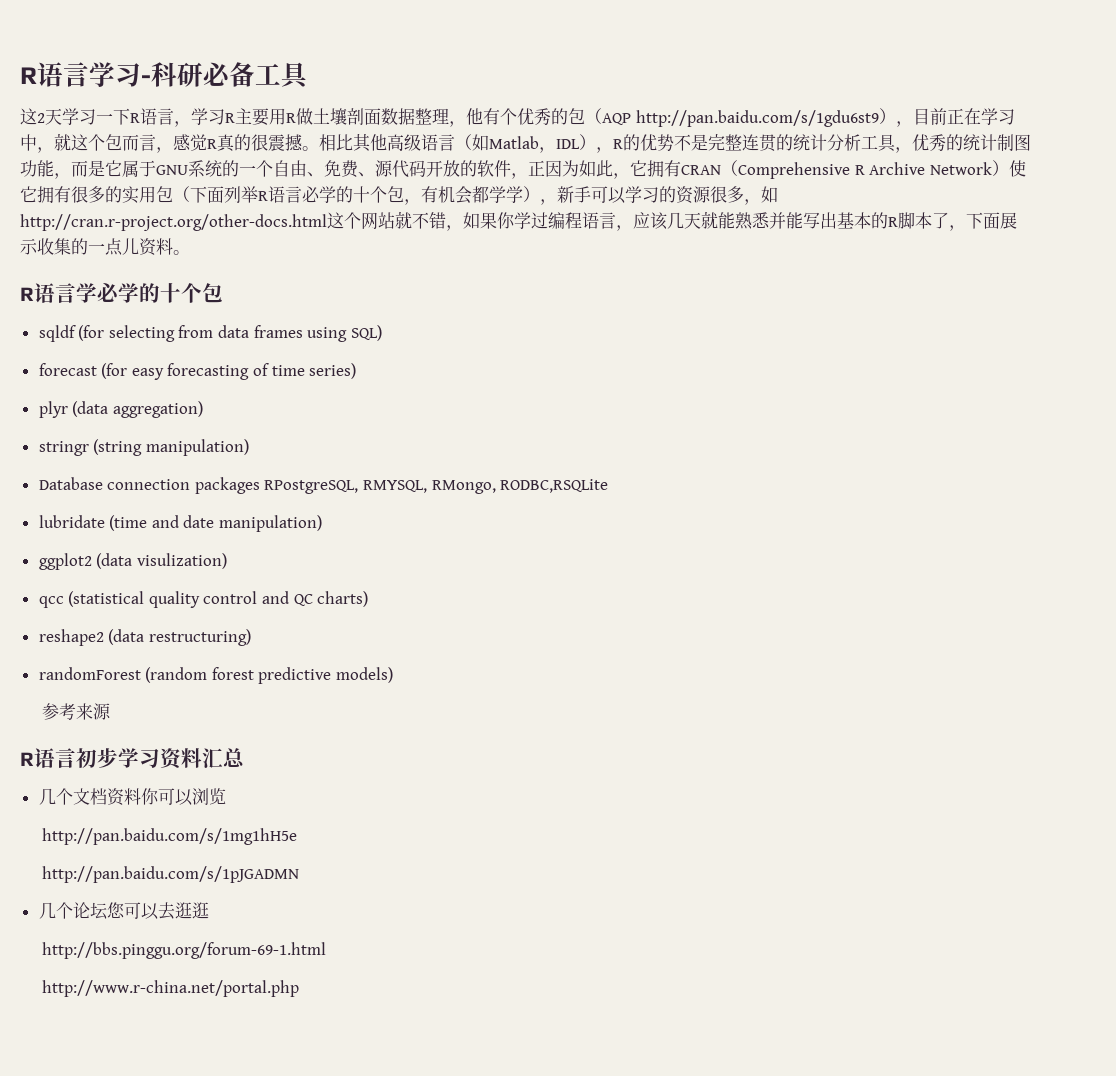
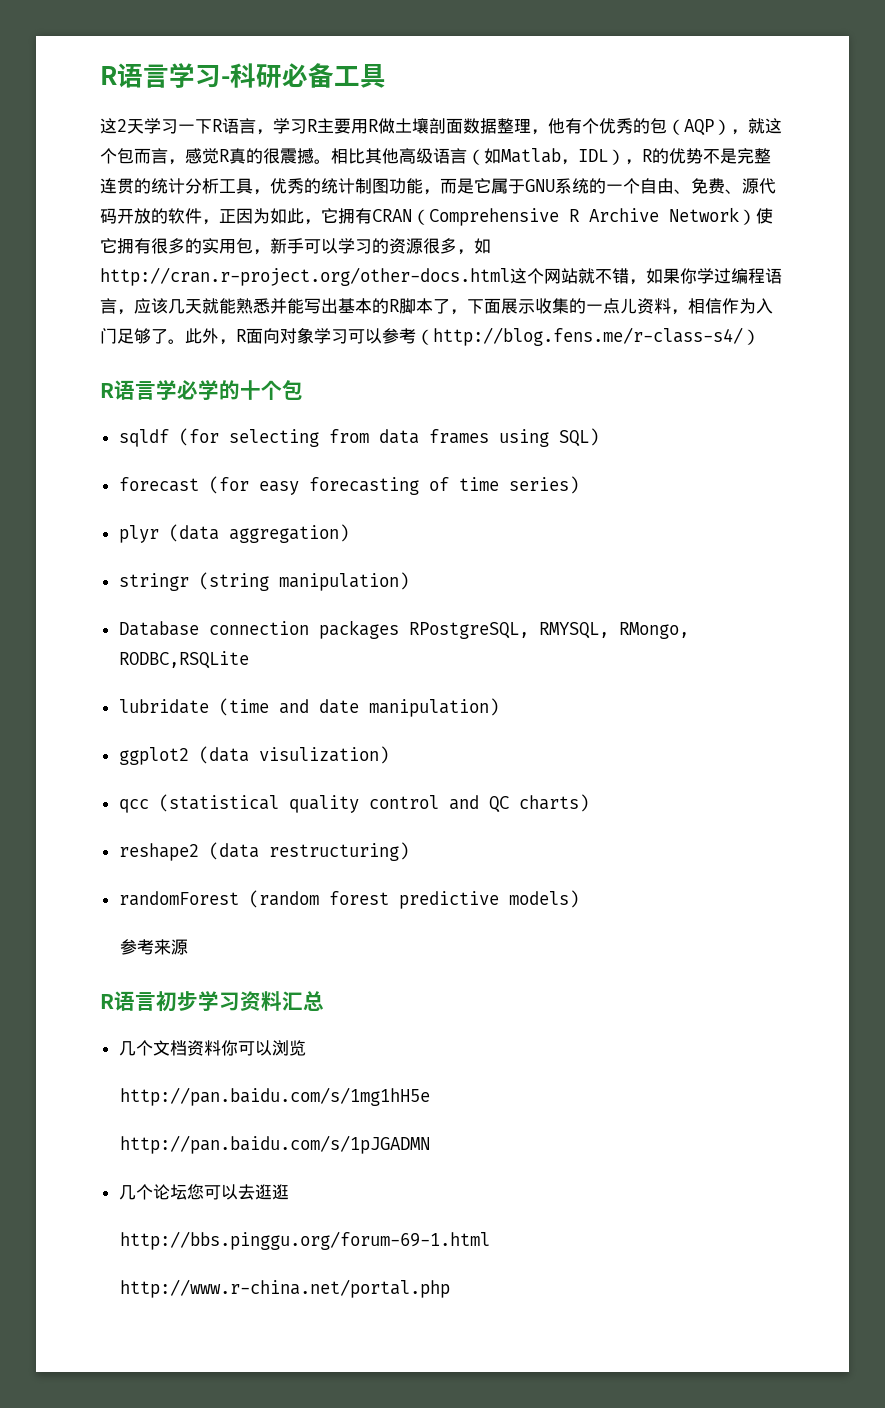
- 这2天学习一下R语言，学习R主要用R做土壤剖面数据整理，他有个优秀的包（AQP http://pan.baidu.com/s/1gdu6st9），目前正在学习中，就这个包而言，感觉R真的很震撼。
+ 这2天学习一下R语言，学习R主要用R做土壤剖面数据整理，他有个优秀的包（AQP），就这个包而言，感觉R真的很震撼。
- 相比其他高级语言（如Matlab，IDL），R的优势不是完整连贯的统计分析工具，优秀的统计制图功能，而是它属于GNU系统的一个自由、免费、源代码开放的软件，正因为如此，它拥有CRAN（Comprehensive R Archive Network）使它拥有很多的实用包（下面列举R语言必学的十个包，有机会都学学），新手可以学习的资源很多，如http://cran.r-project.org/other-docs.html这个网站就不错，如果你学过编程语言，应该几天就能熟悉并能写出基本的R脚本了，下面展示收集的一点儿资料。
+ 相比其他高级语言（如Matlab，IDL），R的优势不是完整连贯的统计分析工具，优秀的统计制图功能，而是它属于GNU系统的一个自由、免费、源代码开放的软件，正因为如此，它拥有CRAN（Comprehensive R Archive Network）使它拥有很多的实用包，新手可以学习的资源很多，如http://cran.r-project.org/other-docs.html这个网站就不错，如果你学过编程语言，应该几天就能熟悉并能写出基本的R脚本了，下面展示收集的一点儿资料，相信作为入门足够了。此外，R面向对象学习可以参考（http://blog.fens.me/r-class-s4/）

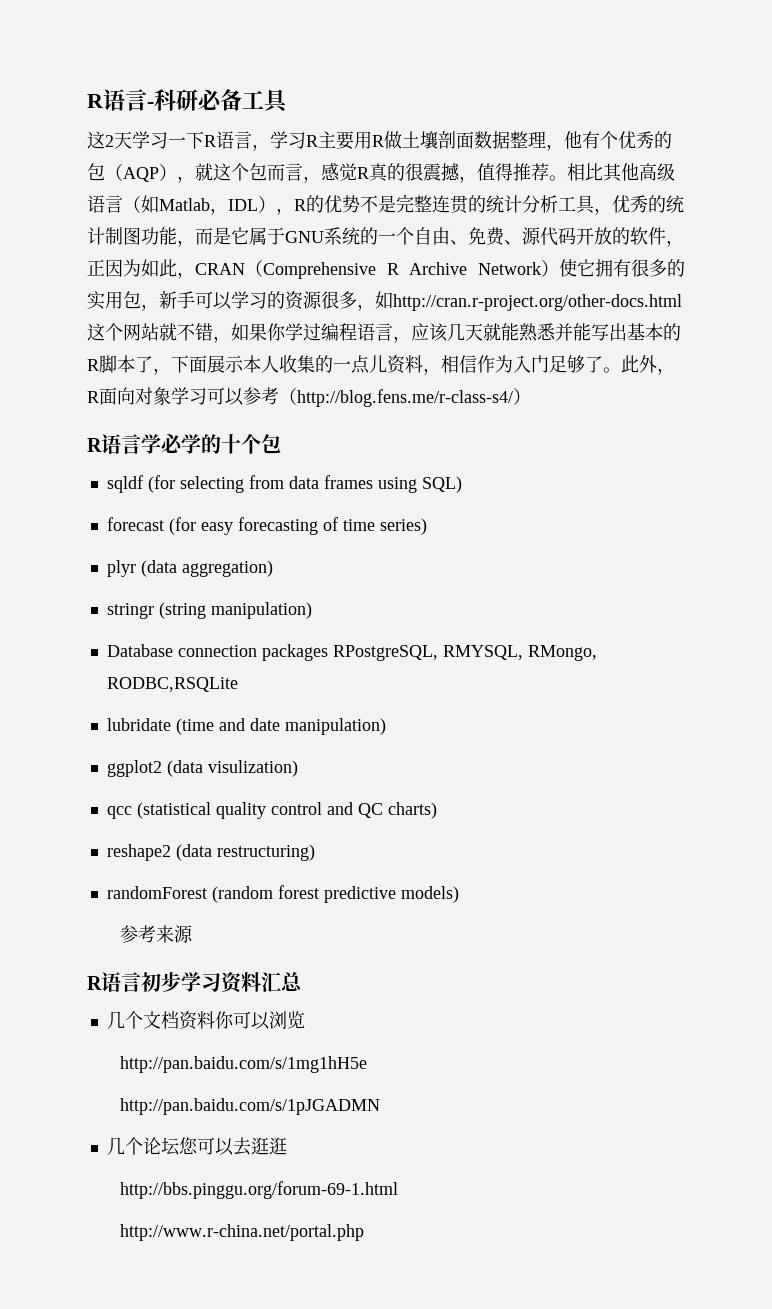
- R语言学习-科研必备工具
+ R语言-科研必备工具
- 这2天学习一下R语言，学习R主要用R做土壤剖面数据整理，他有个优秀的包（AQP），就这个包而言，感觉R真的很震撼。
+ 这2天学习一下R语言，学习R主要用R做土壤剖面数据整理，他有个优秀的包（AQP），就这个包而言，感觉R真的很震撼，值得推荐。
- 相比其他高级语言（如Matlab，IDL），R的优势不是完整连贯的统计分析工具，优秀的统计制图功能，而是它属于GNU系统的一个自由、免费、源代码开放的软件，正因为如此，它拥有CRAN（Comprehensive R Archive Network）使它拥有很多的实用包，新手可以学习的资源很多，如http://cran.r-project.org/other-docs.html这个网站就不错，如果你学过编程语言，应该几天就能熟悉并能写出基本的R脚本了，下面展示收集的一点儿资料，相信作为入门足够了。
+ 相比其他高级语言（如Matlab，IDL），R的优势不是完整连贯的统计分析工具，优秀的统计制图功能，而是它属于GNU系统的一个自由、免费、源代码开放的软件，正因为如此，CRAN（Comprehensive R Archive Network）使它拥有很多的实用包，新手可以学习的资源很多，如http://cran.r-project.org/other-docs.html这个网站就不错，如果你学过编程语言，应该几天就能熟悉并能写出基本的R脚本了，下面展示本人收集的一点儿资料，相信作为入门足够了。

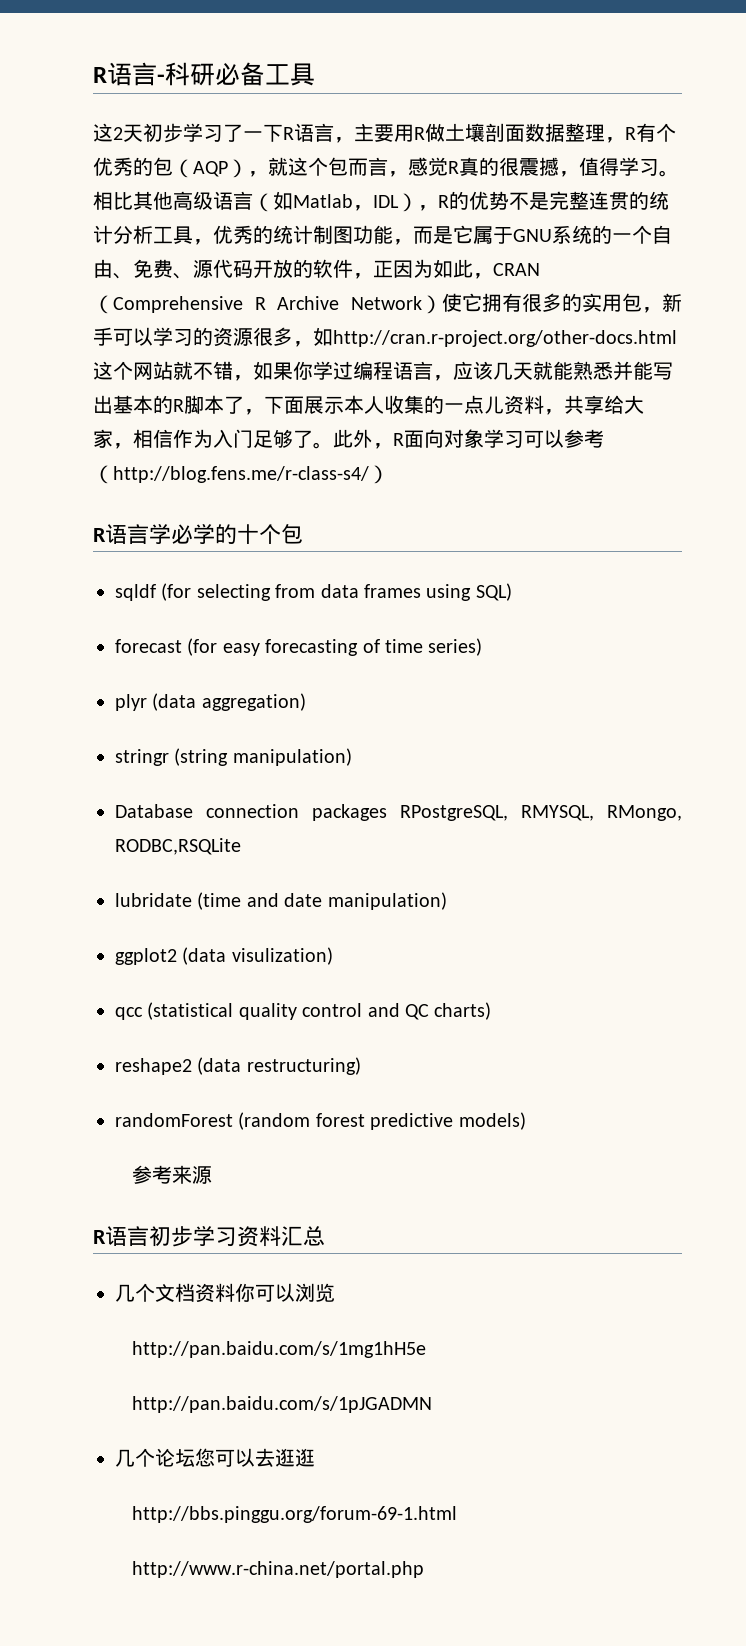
- 这2天学习一下R语言，学习R主要用R做土壤剖面数据整理，他有个优秀的包（AQP），就这个包而言，感觉R真的很震撼，值得推荐。
+ 这2天初步学习了一下R语言，主要用R做土壤剖面数据整理，R有个优秀的包（AQP），就这个包而言，感觉R真的很震撼，值得学习。
- 相比其他高级语言（如Matlab，IDL），R的优势不是完整连贯的统计分析工具，优秀的统计制图功能，而是它属于GNU系统的一个自由、免费、源代码开放的软件，正因为如此，CRAN（Comprehensive R Archive Network）使它拥有很多的实用包，新手可以学习的资源很多，如http://cran.r-project.org/other-docs.html这个网站就不错，如果你学过编程语言，应该几天就能熟悉并能写出基本的R脚本了，下面展示本人收集的一点儿资料，相信作为入门足够了。
+ 相比其他高级语言（如Matlab，IDL），R的优势不是完整连贯的统计分析工具，优秀的统计制图功能，而是它属于GNU系统的一个自由、免费、源代码开放的软件，正因为如此，CRAN（Comprehensive R Archive Network）使它拥有很多的实用包，新手可以学习的资源很多，如http://cran.r-project.org/other-docs.html这个网站就不错，如果你学过编程语言，应该几天就能熟悉并能写出基本的R脚本了，下面展示本人收集的一点儿资料，共享给大家，相信作为入门足够了。

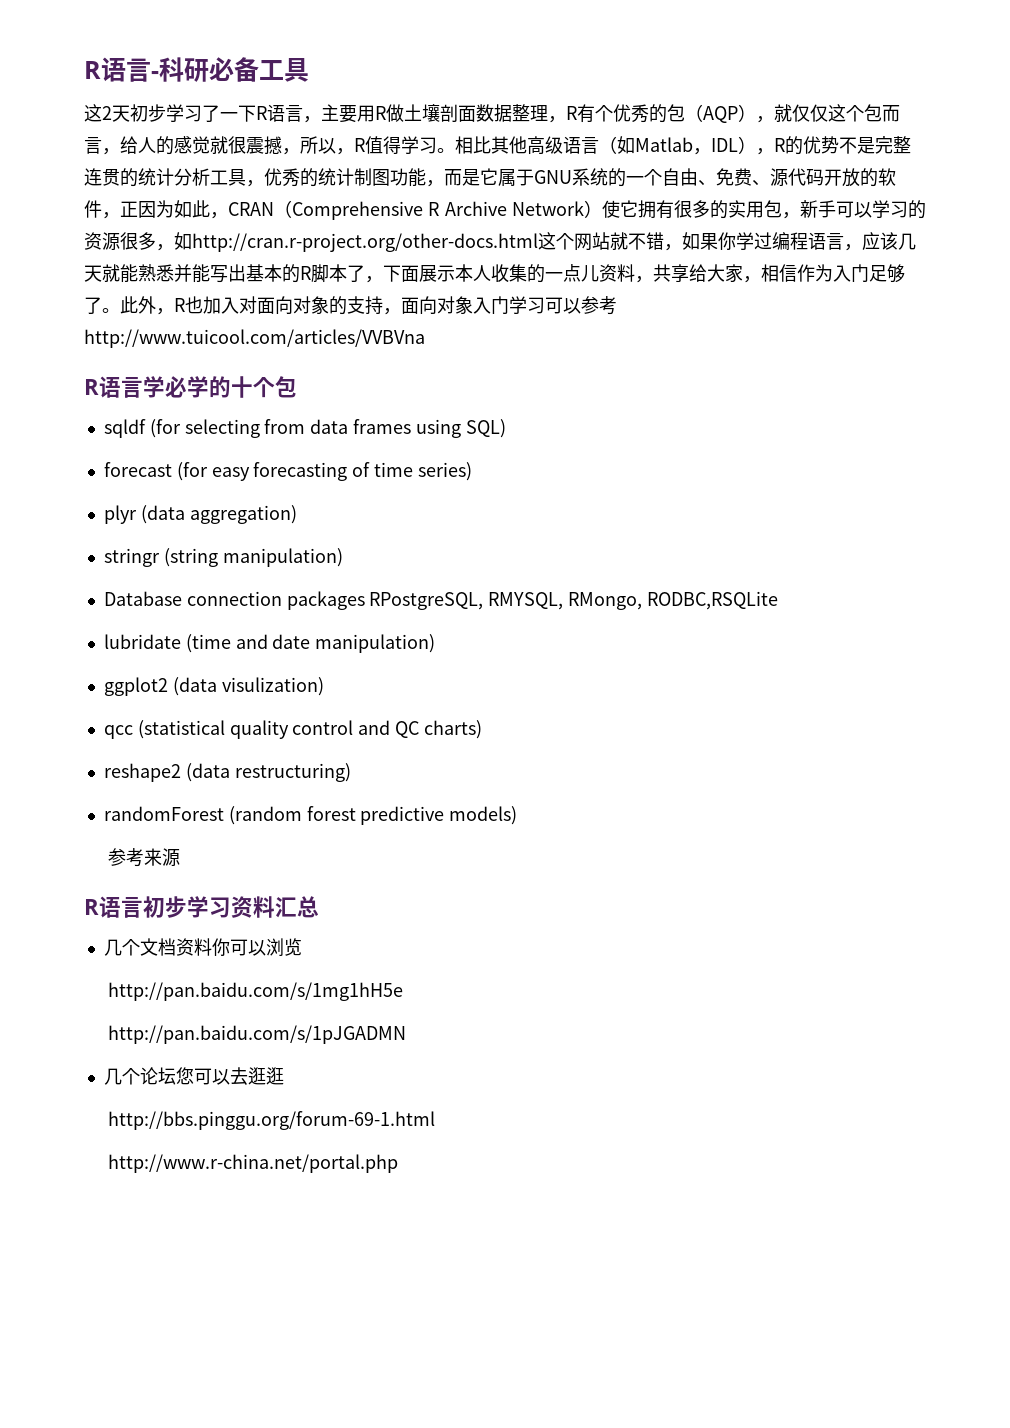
- 这2天初步学习了一下R语言，主要用R做土壤剖面数据整理，R有个优秀的包（AQP），就这个包而言，感觉R真的很震撼，值得学习。
+ 这2天初步学习了一下R语言，主要用R做土壤剖面数据整理，R有个优秀的包（AQP），就仅仅这个包而言，给人的感觉就很震撼，所以，R值得学习。
- 此外，R面向对象学习可以参考（http://blog.fens.me/r-class-s4/）
+ 此外，R也加入对面向对象的支持，面向对象入门学习可以参考http://www.tuicool.com/articles/VVBVna

